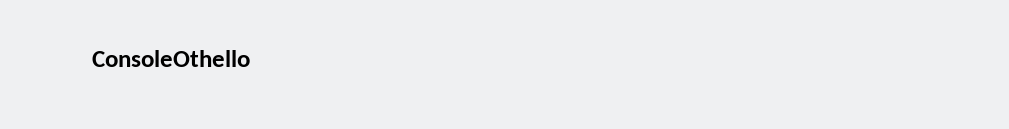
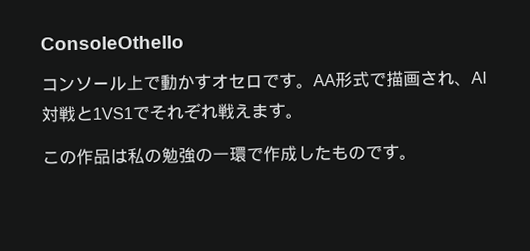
+ コンソール上で動かすオセロです。AA形式で描画され、AI対戦と1VS1でそれぞれ戦えます。
+ この作品は私の勉強の一環で作成したものです。

